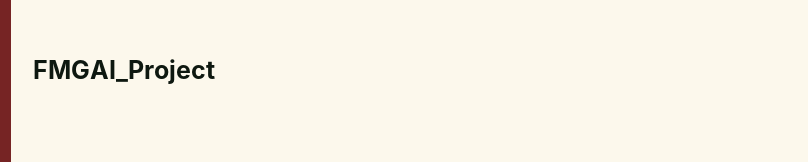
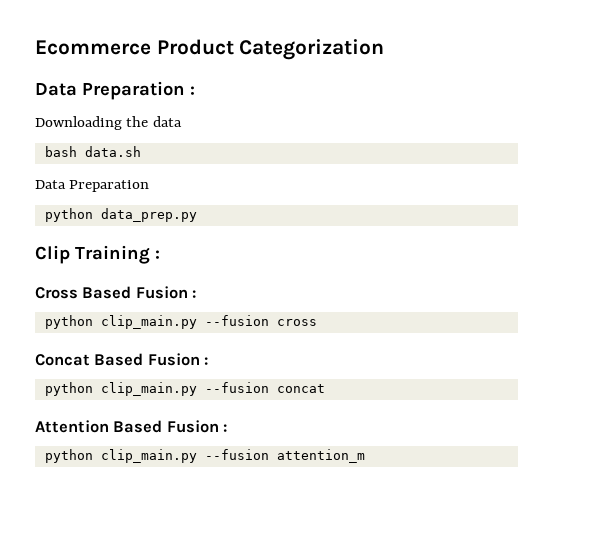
- FMGAI_Project
+ Ecommerce Product Categorization
+ Data Preparation :
+ Downloading the data
+ bash data.sh
+ Data Preparation
+ python data_prep.py
+ Clip Training :
+ Cross Based Fusion :
+ python clip_main.py --fusion cross
+ Concat Based Fusion :
+ python clip_main.py --fusion concat
+ Attention Based Fusion :
+ python clip_main.py --fusion attention_m

